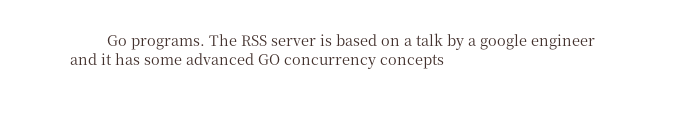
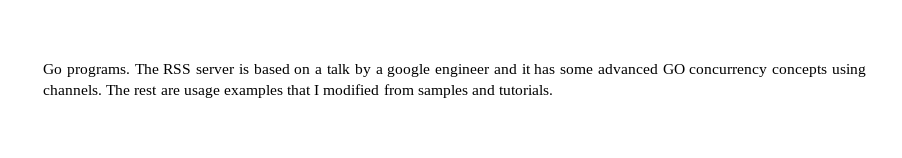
- The RSS server is based on a talk by a google engineer and it has some advanced GO concurrency concepts
+ The RSS server is based on a talk by a google engineer and it has some advanced GO concurrency concepts using channels. The rest are usage examples that I modified from samples and tutorials.

